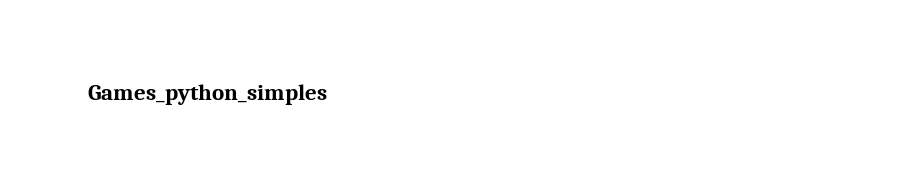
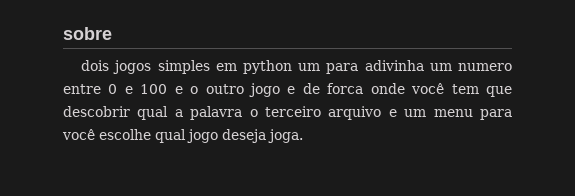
- Games_python_simples
+ sobre
+ dois jogos simples em python um para adivinha um numero entre 0 e 100 e o outro jogo e de forca onde você tem que descobrir qual a palavra o terceiro arquivo e um menu para você escolhe qual jogo deseja joga.

